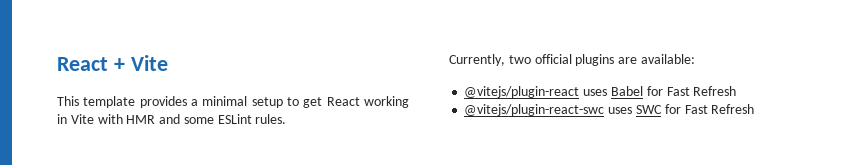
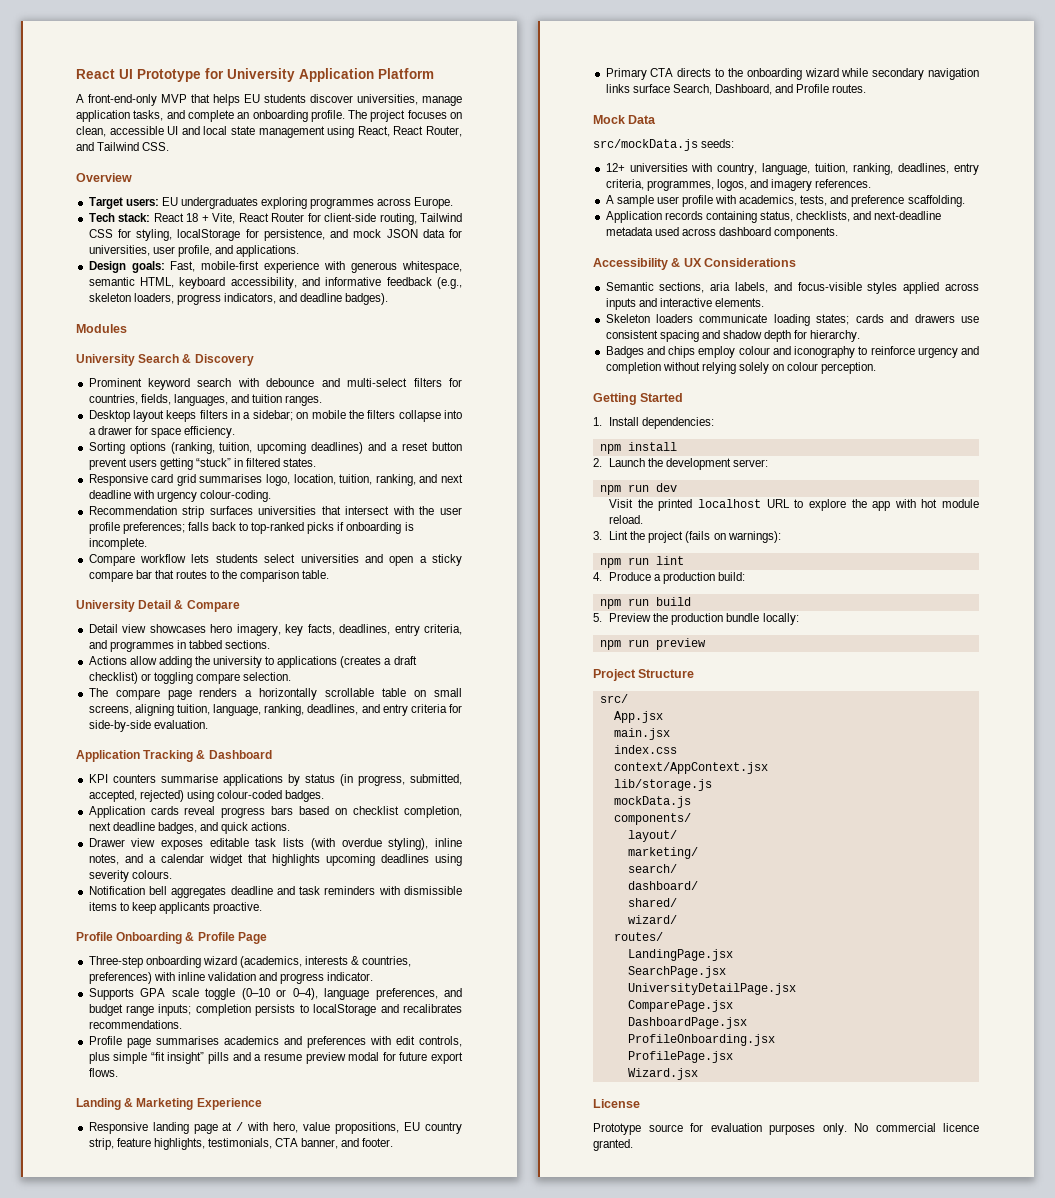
- React + Vite
- This template provides a minimal setup to get React working in Vite with HMR and some ESLint rules.
- Currently, two official plugins are available:
- @vitejs/plugin-react uses Babel for Fast Refresh
- @vitejs/plugin-react-swc uses SWC for Fast Refresh
+ React UI Prototype for University Application Platform
+ A front-end-only MVP that helps EU students discover universities, manage application tasks, and complete an onboarding profile. The project focuses on clean, accessible UI and local state management using React, React Router, and Tailwind CSS.
+ Overview
+ Target users: EU undergraduates exploring programmes across Europe.
+ Tech stack: React 18 + Vite, React Router for client-side routing, Tailwind CSS for styling, localStorage for persistence, and mock JSON data for universities, user profile, and applications.
+ Design goals: Fast, mobile-first experience with generous whitespace, semantic HTML, keyboard accessibility, and informative feedback (e.g., skeleton loaders, progress indicators, and deadline badges).
+ Modules
+ University Search & Discovery
+ Prominent keyword search with debounce and multi-select filters for countries, fields, languages, and tuition ranges.
+ Desktop layout keeps filters in a sidebar; on mobile the filters collapse into a drawer for space efficiency.
+ Sorting options (ranking, tuition, upcoming deadlines) and a reset button prevent users getting “stuck” in filtered states.
+ Responsive card grid summarises logo, location, tuition, ranking, and next deadline with urgency colour-coding.
+ Recommendation strip surfaces universities that intersect with the user profile preferences; falls back to top-ranked picks if onboarding is incomplete.
+ Compare workflow lets students select universities and open a sticky compare bar that routes to the comparison table.
+ University Detail & Compare
+ Detail view showcases hero imagery, key facts, deadlines, entry criteria, and programmes in tabbed sections.
+ Actions allow adding the university to applications (creates a draft checklist) or toggling compare selection.
+ The compare page renders a horizontally scrollable table on small screens, aligning tuition, language, ranking, deadlines, and entry criteria for side-by-side evaluation.
+ Application Tracking & Dashboard
+ KPI counters summarise applications by status (in progress, submitted, accepted, rejected) using colour-coded badges.
+ Application cards reveal progress bars based on checklist completion, next deadline badges, and quick actions.
+ Drawer view exposes editable task lists (with overdue styling), inline notes, and a calendar widget that highlights upcoming deadlines using severity colours.
+ Notification bell aggregates deadline and task reminders with dismissible items to keep applicants proactive.
+ Profile Onboarding & Profile Page
+ Three-step onboarding wizard (academics, interests & countries, preferences) with inline validation and progress indicator.
+ Supports GPA scale toggle (0–10 or 0–4), language preferences, and budget range inputs; completion persists to localStorage and recalibrates recommendations.
+ Profile page summarises academics and preferences with edit controls, plus simple “fit insight” pills and a resume preview modal for future export flows.
+ Landing & Marketing Experience
+ Responsive landing page at / with hero, value propositions, EU country strip, feature highlights, testimonials, CTA banner, and footer.
+ Primary CTA directs to the onboarding wizard while secondary navigation links surface Search, Dashboard, and Profile routes.
+ Mock Data
+ src/mockData.js seeds:
+ 12+ universities with country, language, tuition, ranking, deadlines, entry criteria, programmes, logos, and imagery references.
+ A sample user profile with academics, tests, and preference scaffolding.
+ Application records containing status, checklists, and next-deadline metadata used across dashboard components.
+ Accessibility & UX Considerations
+ Semantic sections, aria labels, and focus-visible styles applied across inputs and interactive elements.
+ Skeleton loaders communicate loading states; cards and drawers use consistent spacing and shadow depth for hierarchy.
+ Badges and chips employ colour and iconography to reinforce urgency and completion without relying solely on colour perception.
+ Getting Started
+ 1. Install dependencies:
+ npm install
+ 2. Launch the development server:
+ npm run dev
+ Visit the printed localhost URL to explore the app with hot module reload.
+ 3. Lint the project (fails on warnings):
+ npm run lint
+ 4. Produce a production build:
+ npm run build
+ 5. Preview the production bundle locally:
+ npm run preview
+ Project Structure
+ src/
+ App.jsx
+ main.jsx
+ index.css
+ context/AppContext.jsx
+ lib/storage.js
+ mockData.js
+ components/
+ layout/
+ marketing/
+ search/
+ dashboard/
+ shared/
+ wizard/
+ routes/
+ LandingPage.jsx
+ SearchPage.jsx
+ UniversityDetailPage.jsx
+ ComparePage.jsx
+ DashboardPage.jsx
+ ProfileOnboarding.jsx
+ ProfilePage.jsx
+ Wizard.jsx
+ License
+ Prototype source for evaluation purposes only. No commercial licence granted.

